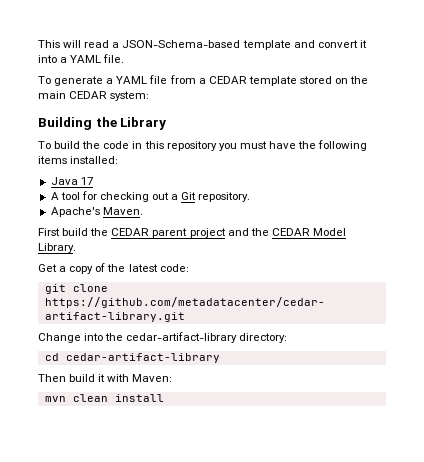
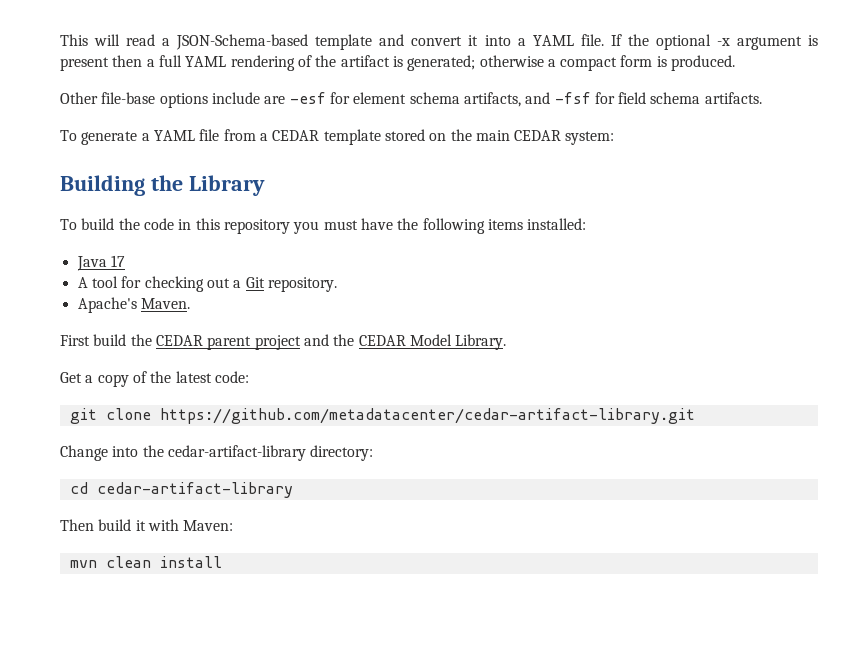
+ If the optional -x argument is present then a full YAML rendering of the artifact is generated; otherwise a compact form is produced.
+ Other file-base options include are -esf for element schema artifacts, and -fsf for field schema artifacts.

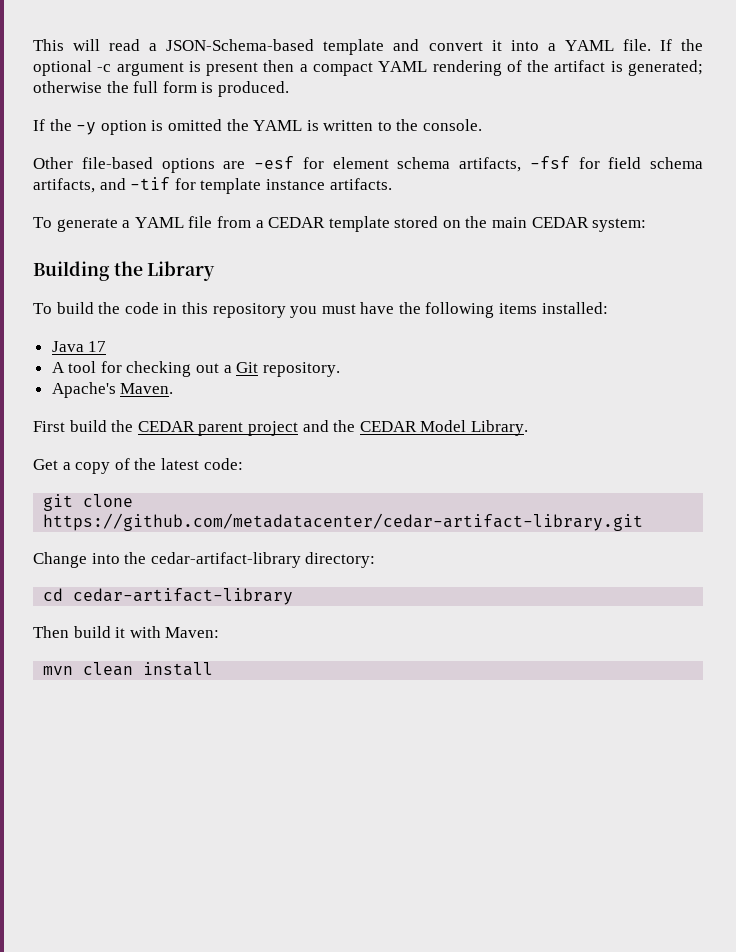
- If the optional -x argument is present then a full YAML rendering of the artifact is generated; otherwise a compact form is produced.
+ If the optional -c argument is present then a compact YAML rendering of the artifact is generated; otherwise the full form is produced.
- Other file-base options include are -esf for element schema artifacts, and -fsf for field schema artifacts.
+ If the -y option is omitted the YAML is written to the console.
+ Other file-based options are -esf for element schema artifacts, -fsf for field schema artifacts, and -tif for template instance artifacts.

